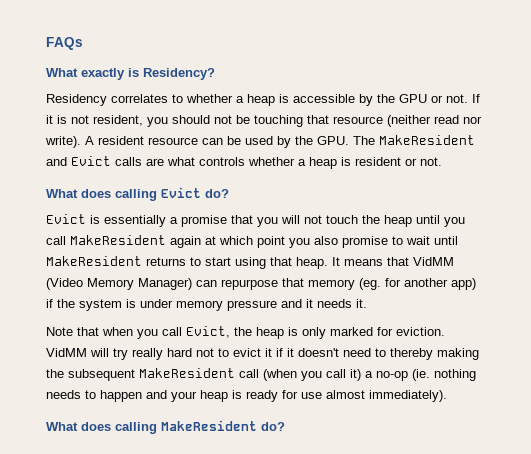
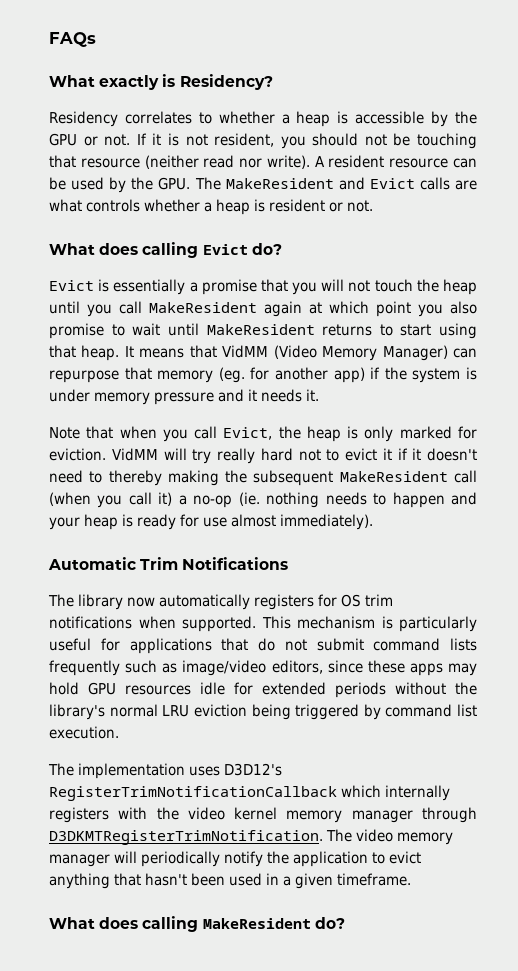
+ Automatic Trim Notifications
+ The library now automatically registers for OS trim notifications when supported. This mechanism is particularly useful for applications that do not submit command lists frequently such as image/video editors, since these apps may hold GPU resources idle for extended periods without the library's normal LRU eviction being triggered by command list execution.
+ The implementation uses D3D12's RegisterTrimNotificationCallback which internally registers with the video kernel memory manager through D3DKMTRegisterTrimNotification. The video memory manager will periodically notify the application to evict anything that hasn't been used in a given timeframe.

